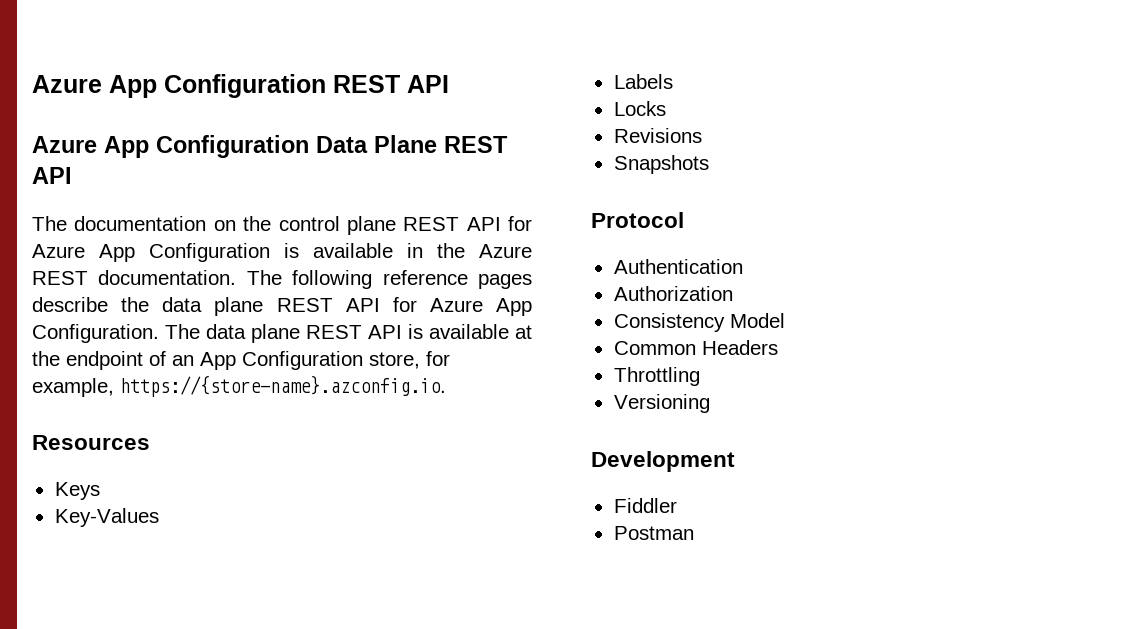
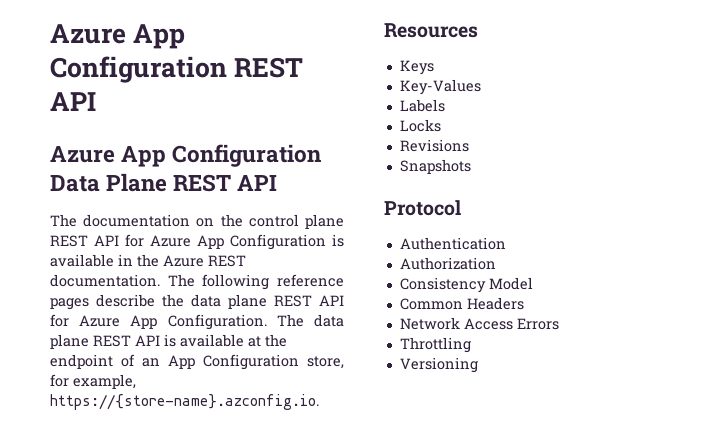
+ Network Access Errors
- Development
- Fiddler
- Postman

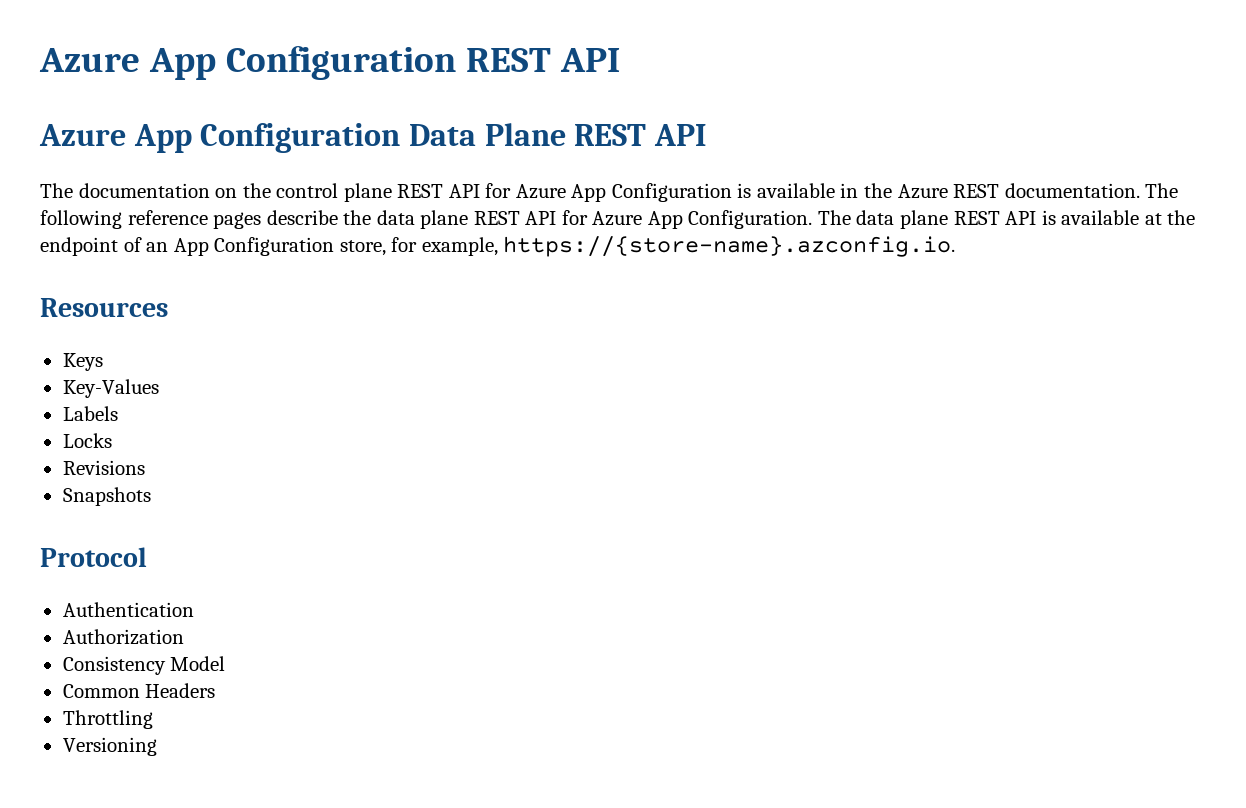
- Network Access Errors

